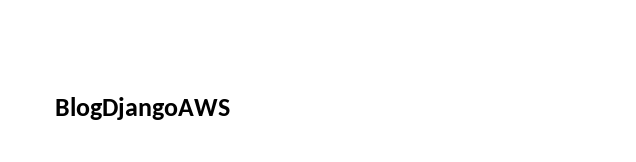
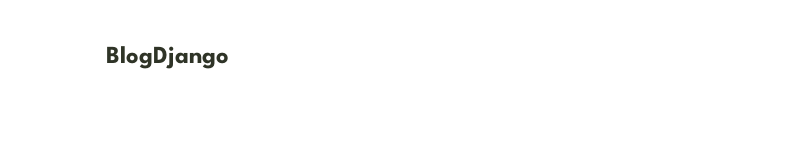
- BlogDjangoAWS
+ BlogDjango

